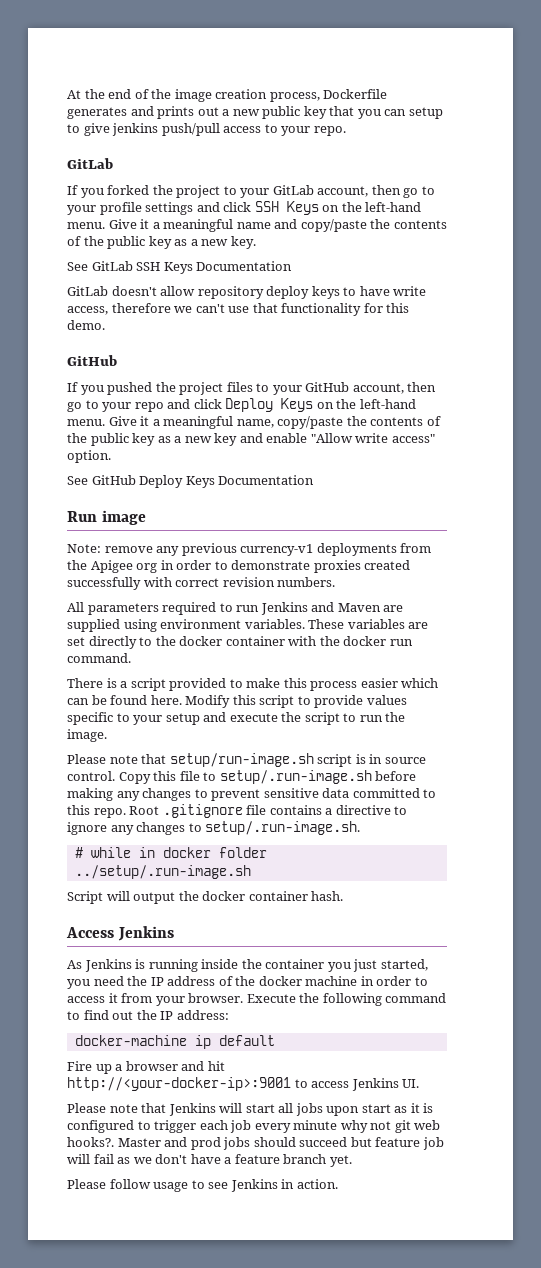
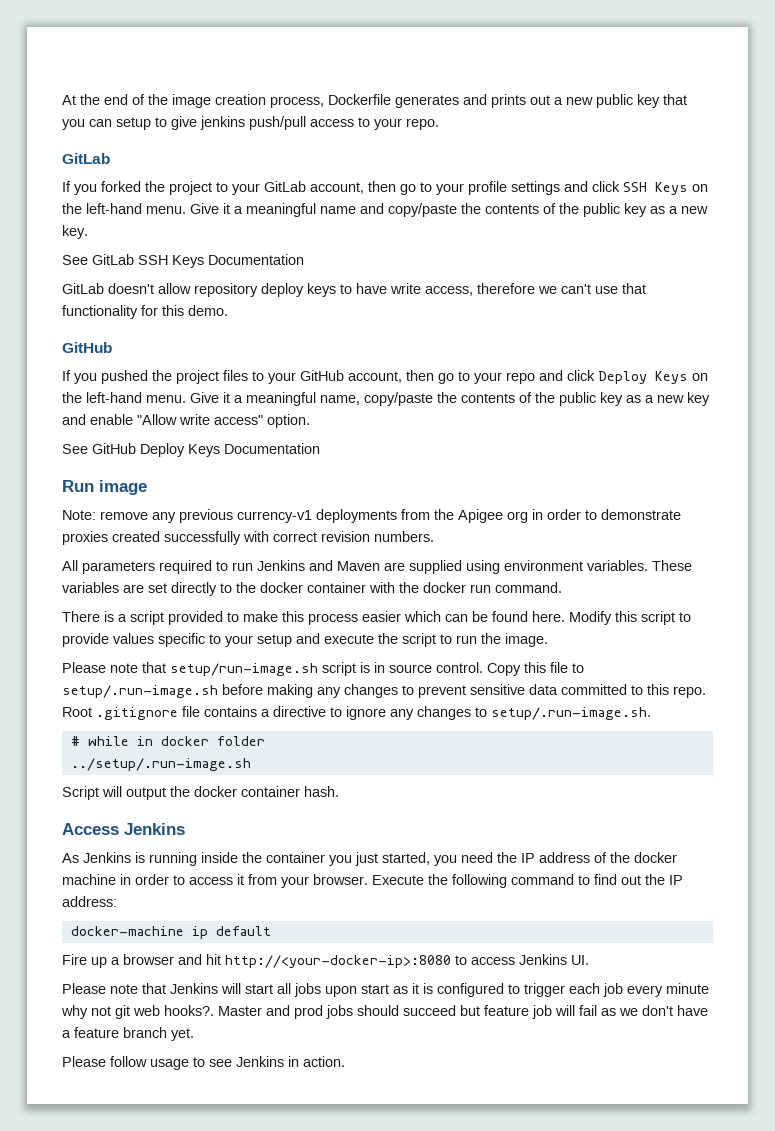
- Fire up a browser and hit http://<your-docker-ip>:9001 to access Jenkins UI.
+ Fire up a browser and hit http://<your-docker-ip>:8080 to access Jenkins UI.

